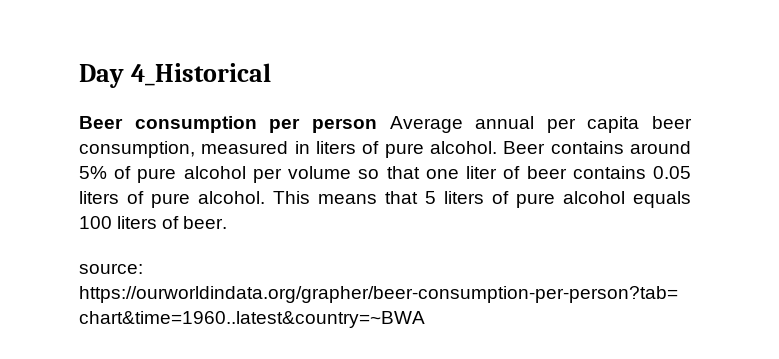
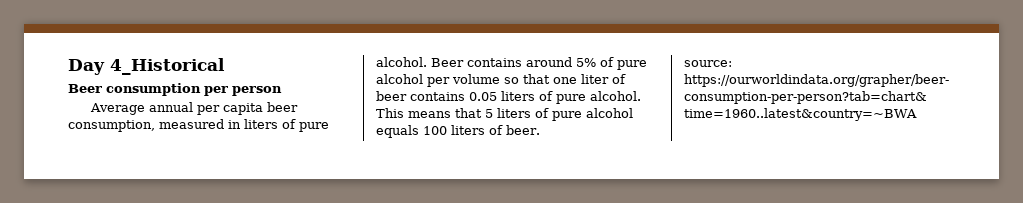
- Beer consumption per person Average annual per capita beer consumption, measured in liters of pure alcohol.
+ Beer consumption per person
+ Average annual per capita beer consumption, measured in liters of pure alcohol.

